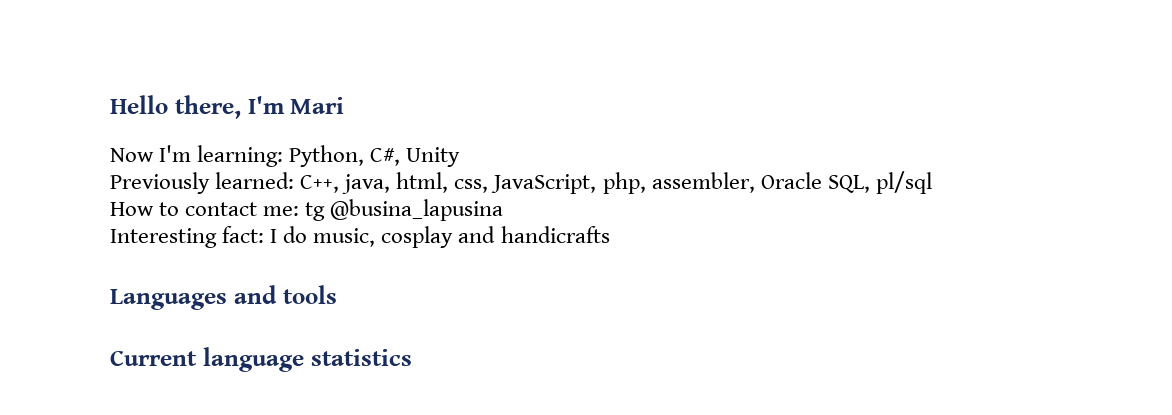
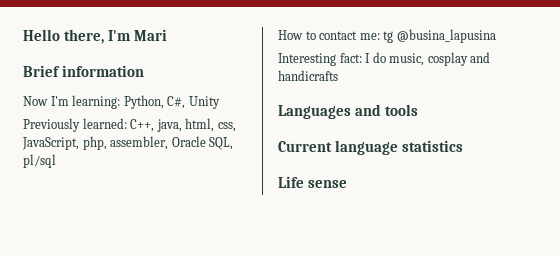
+ Brief information
+ Life sense

